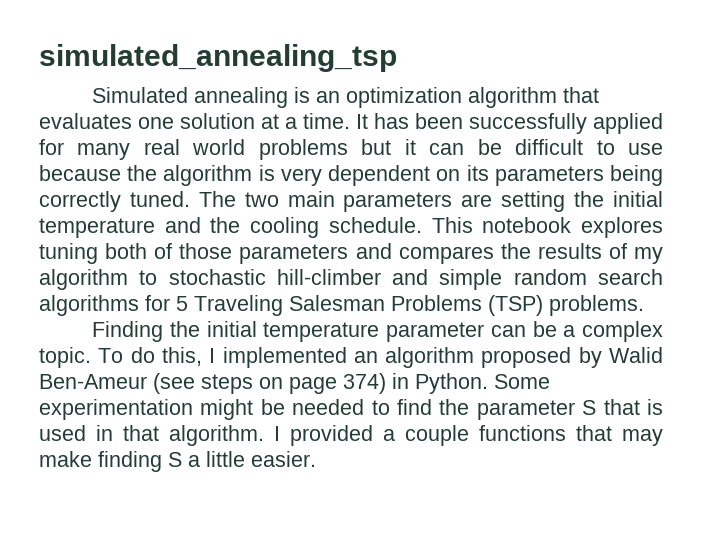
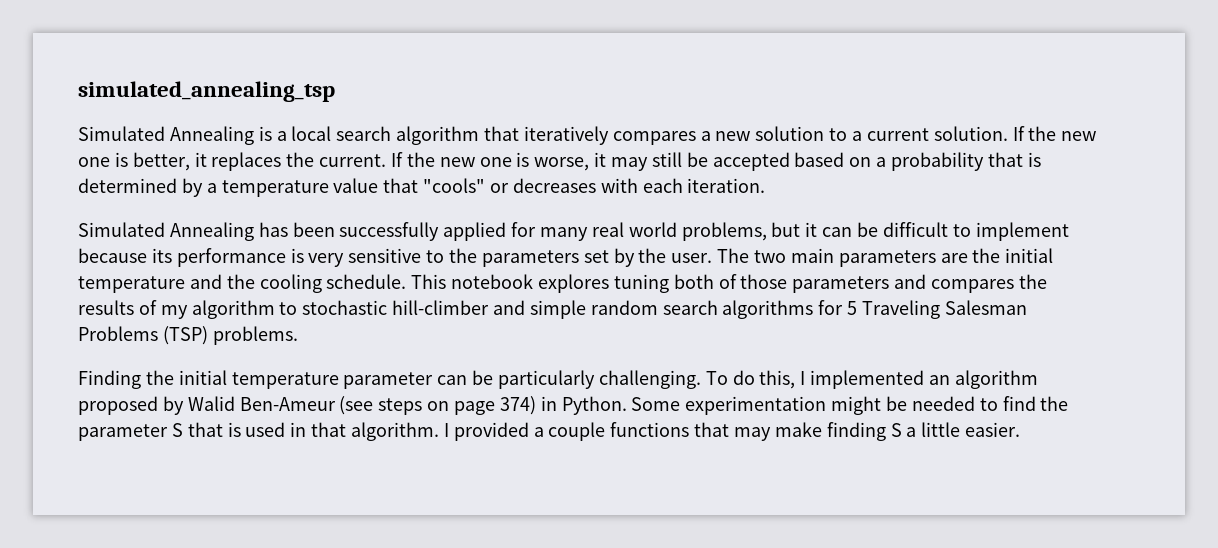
- Simulated annealing is an optimization algorithm that evaluates one solution at a time. It has been successfully applied for many real world problems but it can be difficult to use because the algorithm is very dependent on its parameters being correctly tuned.
+ Simulated Annealing is a local search algorithm that iteratively compares a new solution to a current solution. If the new one is better, it replaces the current. If the new one is worse, it may still be accepted based on a probability that is determined by a temperature value that "cools" or decreases with each iteration.
+ Simulated Annealing has been successfully applied for many real world problems, but it can be difficult to implement because its performance is very sensitive to the parameters set by the user.
- The two main parameters are setting the initial temperature and the cooling schedule.
+ The two main parameters are the initial temperature and the cooling schedule.
- Finding the initial temperature parameter can be a complex topic.
+ Finding the initial temperature parameter can be particularly challenging.

